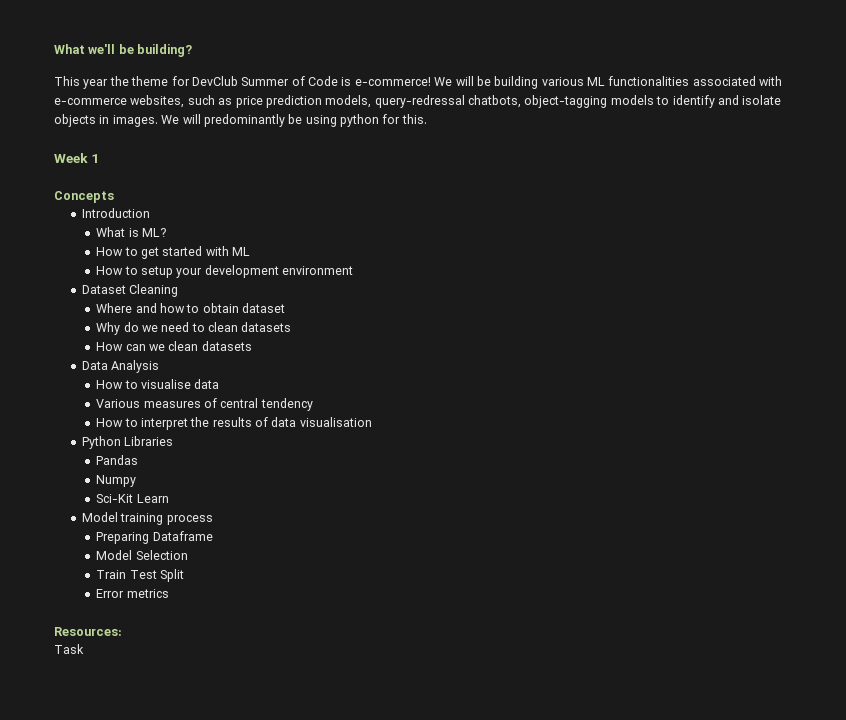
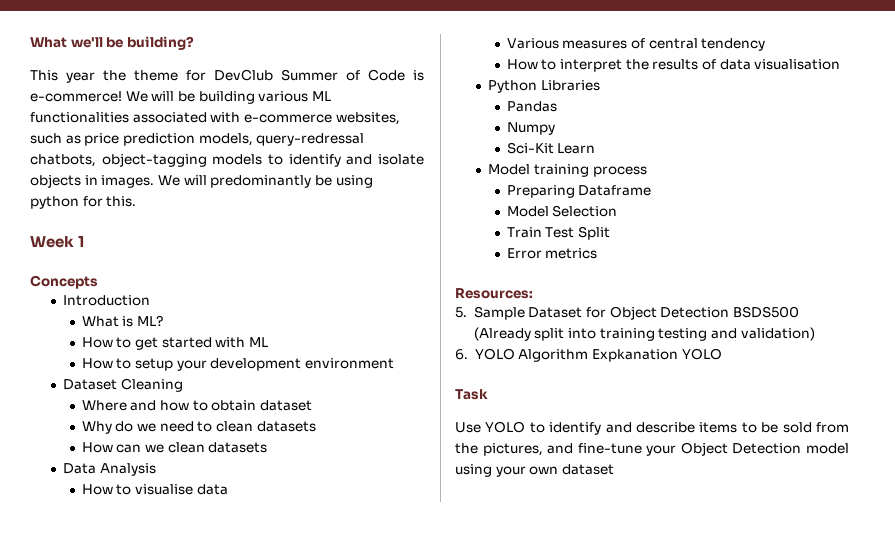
+ 5. Sample Dataset for Object Detection BSDS500 (Already split into training testing and validation)
+ 6. YOLO Algorithm Expkanation YOLO
  Task
+ Use YOLO to identify and describe items to be sold from the pictures, and fine-tune your Object Detection model using your own dataset

